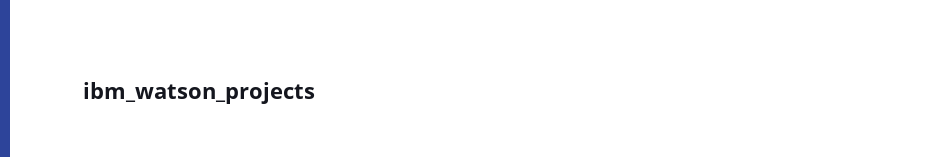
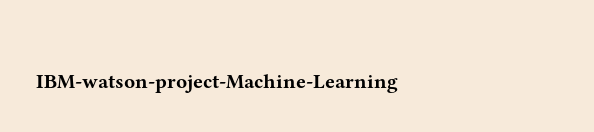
- ibm_watson_projects
+ IBM-watson-project-Machine-Learning

